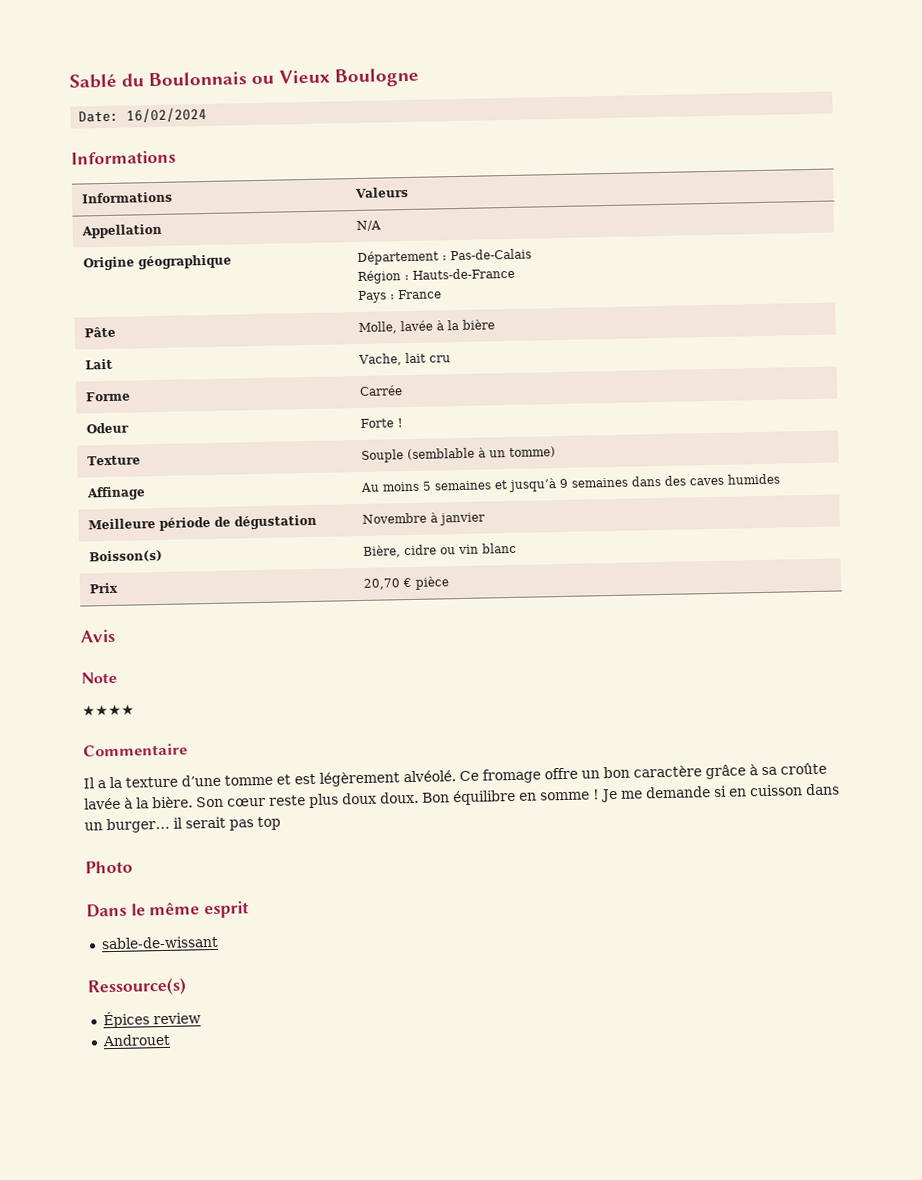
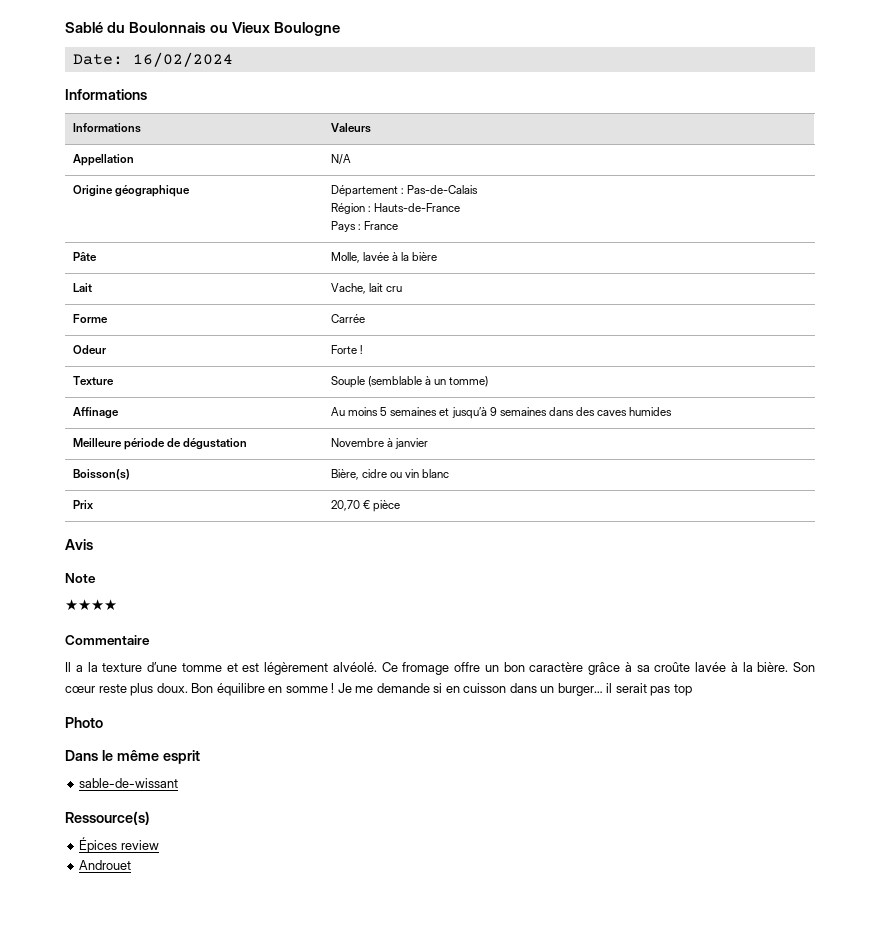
- Son cœur reste plus doux doux.
+ Son cœur reste plus doux.

